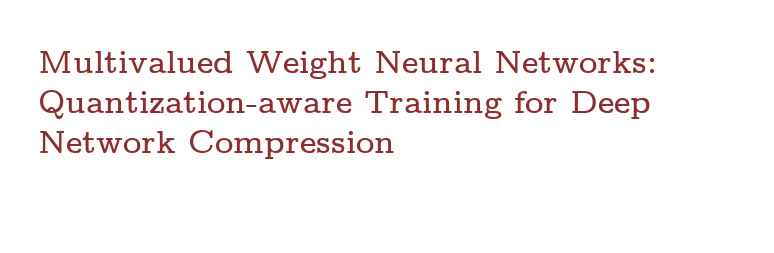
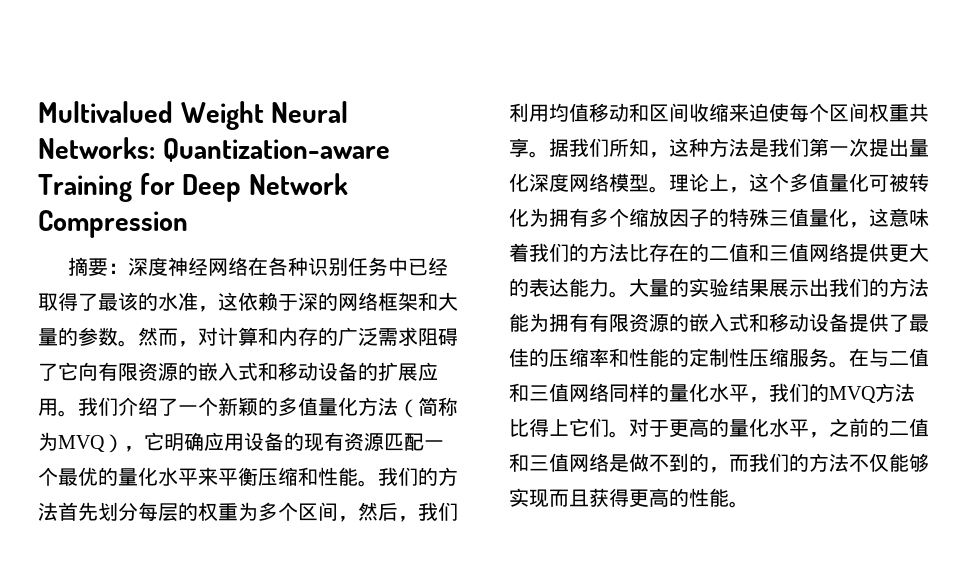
+ 摘要：深度神经网络在各种识别任务中已经取得了最该的水准，这依赖于深的网络框架和大量的参数。然而，对计算和内存的广泛需求阻碍了它向有限资源的嵌入式和移动设备的扩展应用。我们介绍了一个新颖的多值量化方法（简称为MVQ），它明确应用设备的现有资源匹配一个最优的量化水平来平衡压缩和性能。我们的方法首先划分每层的权重为多个区间，然后，我们利用均值移动和区间收缩来迫使每个区间权重共享。据我们所知，这种方法是我们第一次提出量化深度网络模型。理论上，这个多值量化可被转化为拥有多个缩放因子的特殊三值量化，这意味着我们的方法比存在的二值和三值网络提供更大的表达能力。大量的实验结果展示出我们的方法能为拥有有限资源的嵌入式和移动设备提供了最佳的压缩率和性能的定制性压缩服务。在与二值和三值网络同样的量化水平，我们的MVQ方法比得上它们。对于更高的量化水平，之前的二值和三值网络是做不到的，而我们的方法不仅能够实现而且获得更高的性能。

